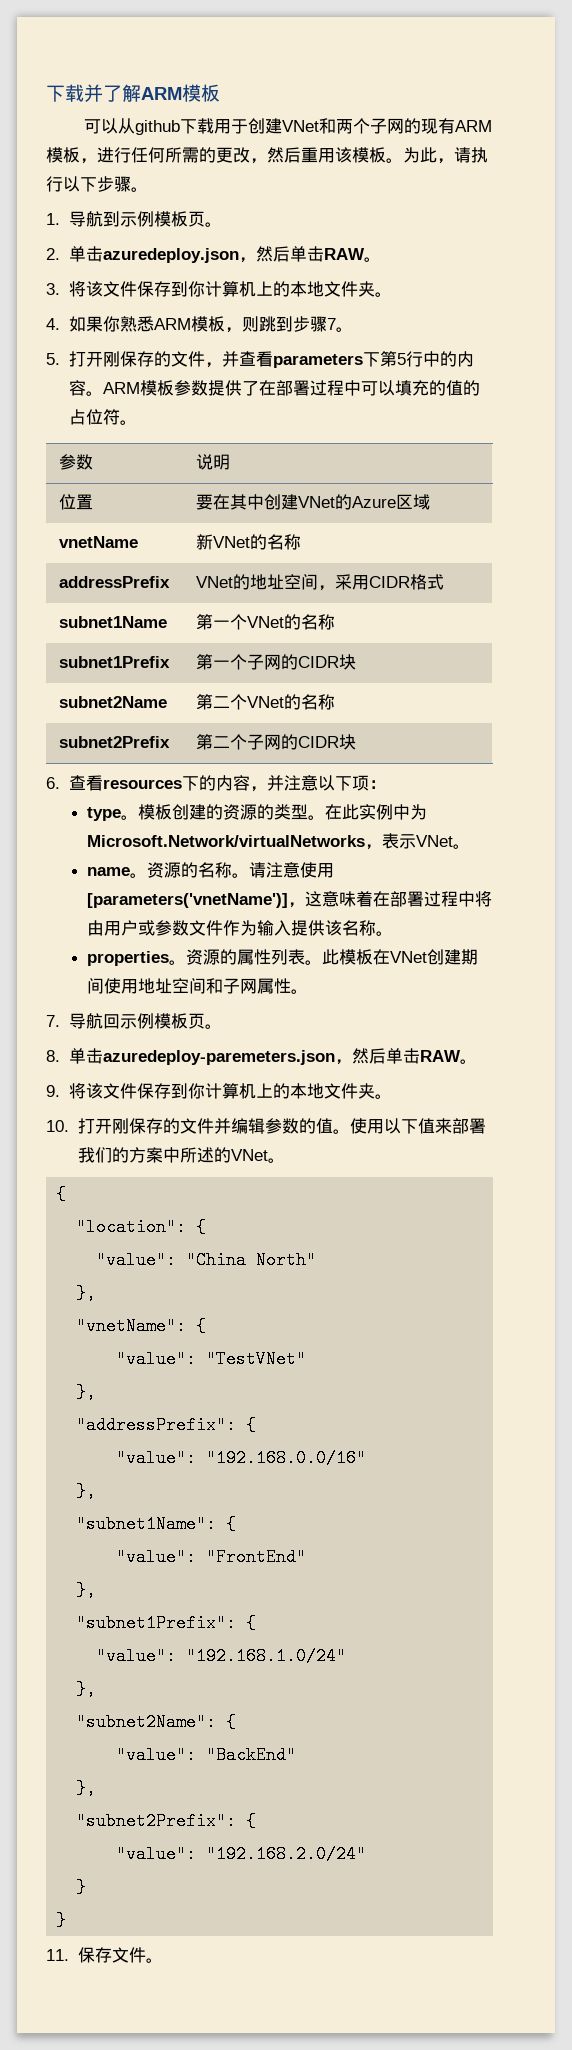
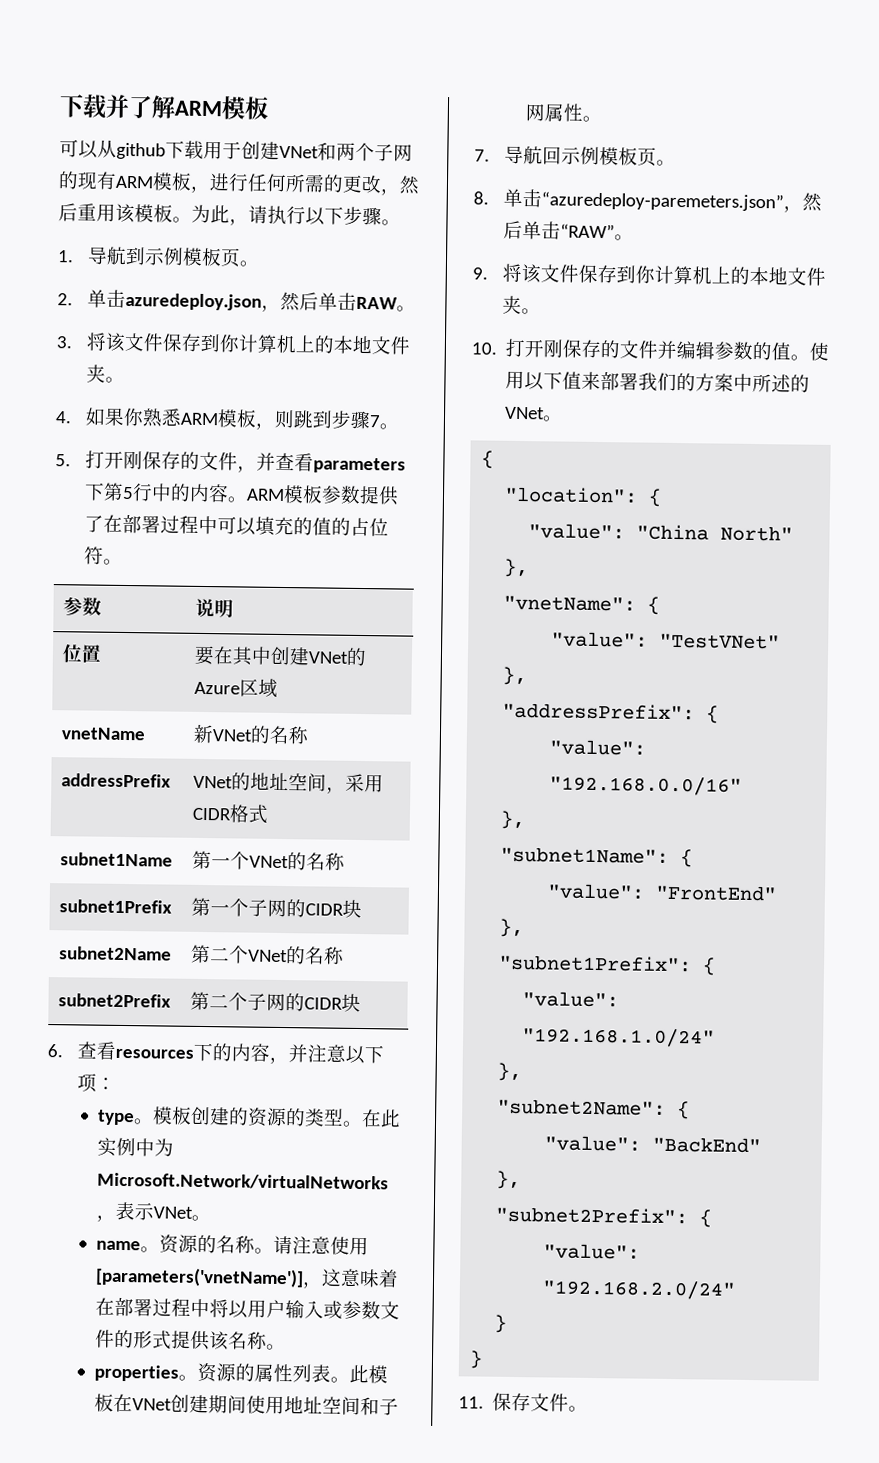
- 请注意使用[parameters('vnetName')]，这意味着在部署过程中将由用户或参数文件作为输入提供该名称。
+ 请注意使用[parameters('vnetName')]，这意味着在部署过程中将以用户输入或参数文件的形式提供该名称。
- 8.单击azuredeploy-paremeters.json，然后单击RAW。
+ 8.单击“azuredeploy-paremeters.json”，然后单击“RAW”。

